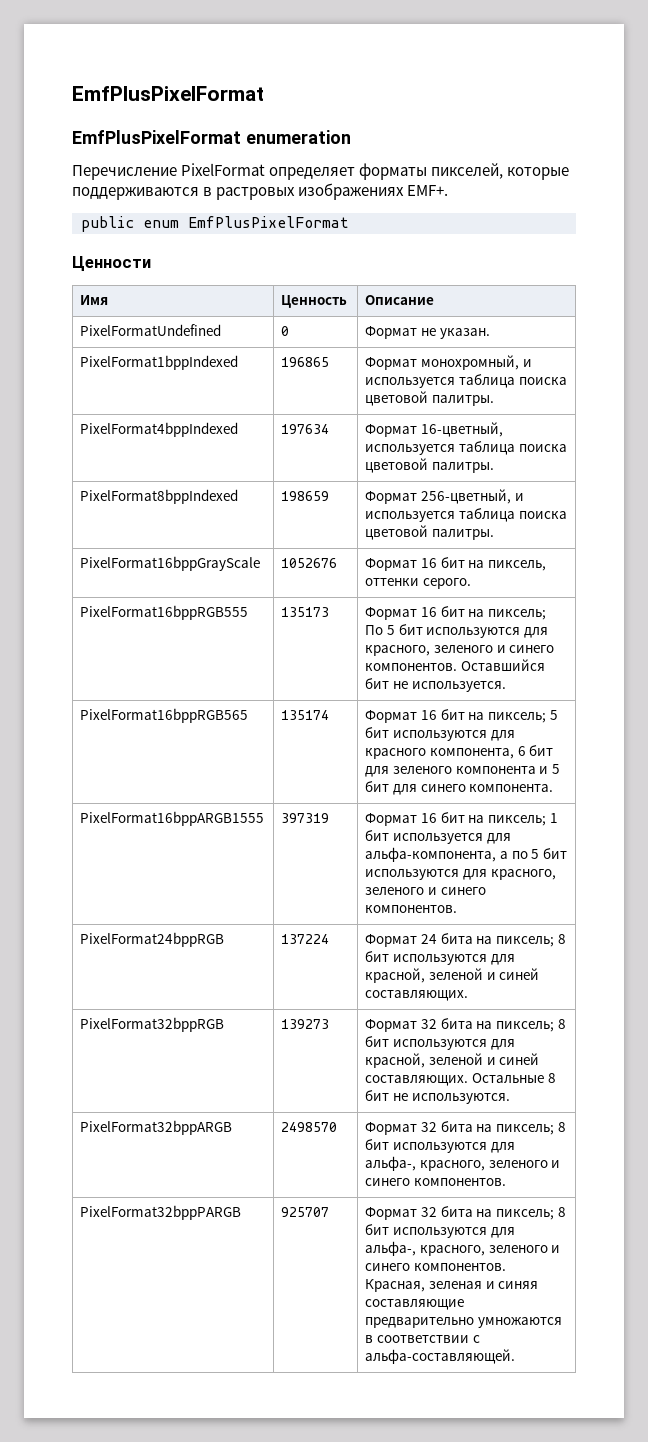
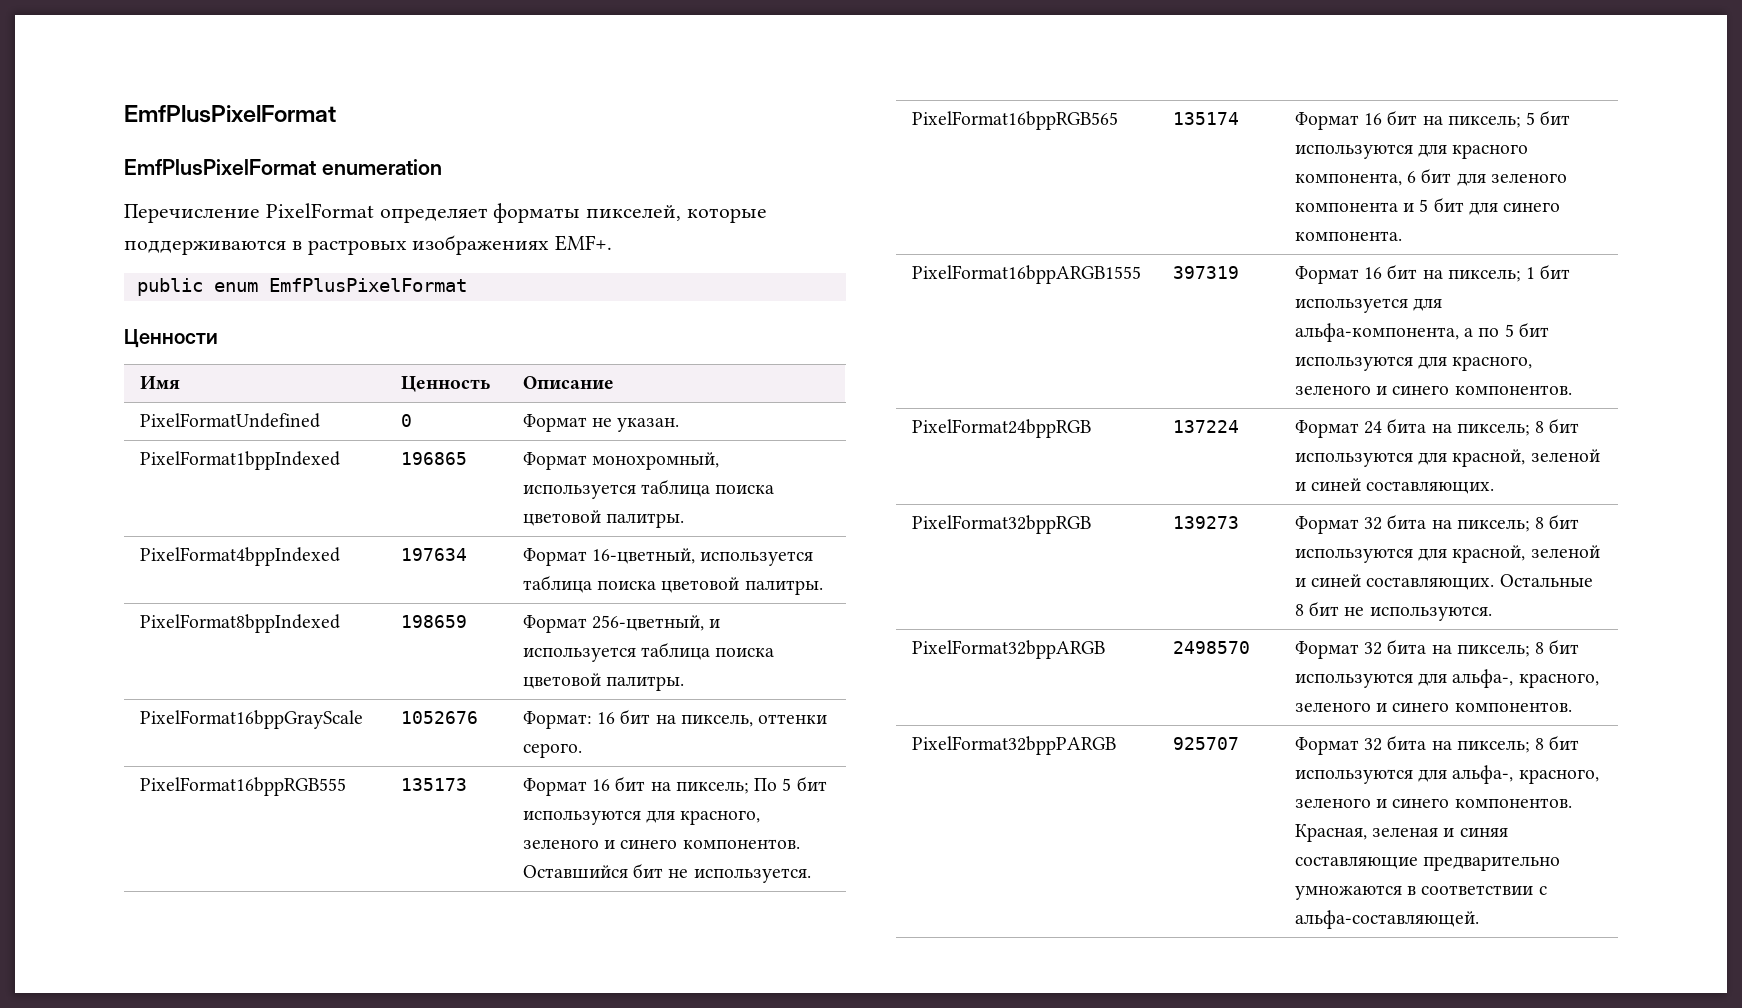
- PixelFormat1bppIndexed | 196865 | Формат монохромный, и используется таблица поиска цветовой палитры.
+ PixelFormat1bppIndexed | 196865 | Формат монохромный, используется таблица поиска цветовой палитры.
- PixelFormat16bppGrayScale | 1052676 | Формат 16 бит на пиксель, оттенки серого.
+ PixelFormat16bppGrayScale | 1052676 | Формат: 16 бит на пиксель, оттенки серого.

